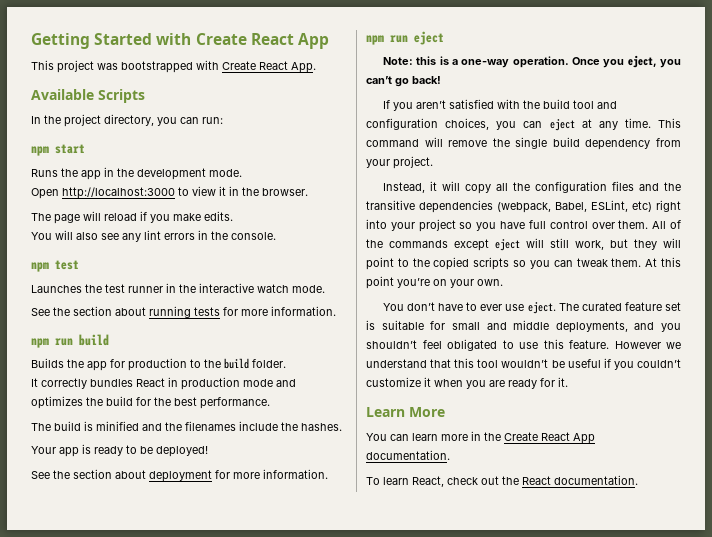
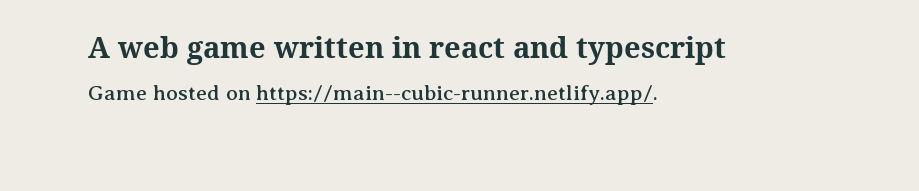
- Getting Started with Create React App
- This project was bootstrapped with Create React App.
- Available Scripts
- In the project directory, you can run:
- npm start
- Runs the app in the development mode.
- Open http://localhost:3000 to view it in the browser.
- The page will reload if you make edits.
- You will also see any lint errors in the console.
- npm test
- Launches the test runner in the interactive watch mode.
- See the section about running tests for more information.
- npm run build
- Builds the app for production to the build folder.
- It correctly bundles React in production mode and optimizes the build for the best performance.
- The build is minified and the filenames include the hashes.
- Your app is ready to be deployed!
- See the section about deployment for more information.
- npm run eject
- Note: this is a one-way operation. Once you eject, you can’t go back!
- If you aren’t satisfied with the build tool and configuration choices, you can eject at any time. This command will remove the single build dependency from your project.
- Instead, it will copy all the configuration files and the transitive dependencies (webpack, Babel, ESLint, etc) right into your project so you have full control over them. All of the commands except eject will still work, but they will point to the copied scripts so you can tweak them. At this point you’re on your own.
- You don’t have to ever use eject. The curated feature set is suitable for small and middle deployments, and you shouldn’t feel obligated to use this feature. However we understand that this tool wouldn’t be useful if you couldn’t customize it when you are ready for it.
- Learn More
- You can learn more in the Create React App documentation.
- To learn React, check out the React documentation.
+ A web game written in react and typescript
+ Game hosted on https://main--cubic-runner.netlify.app/.

